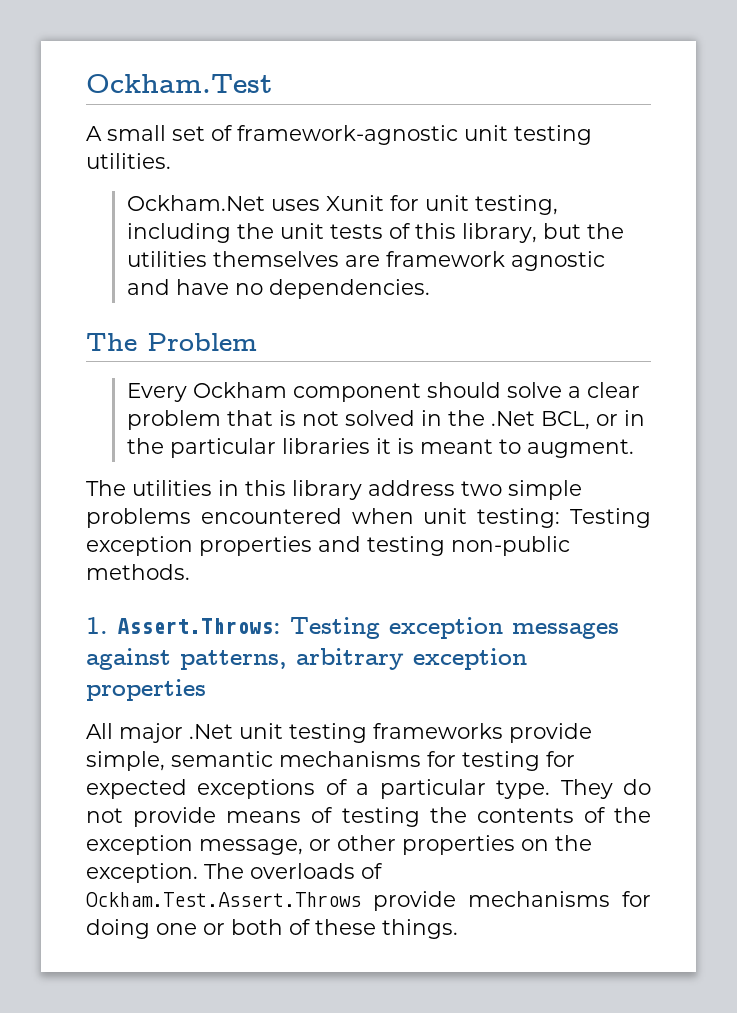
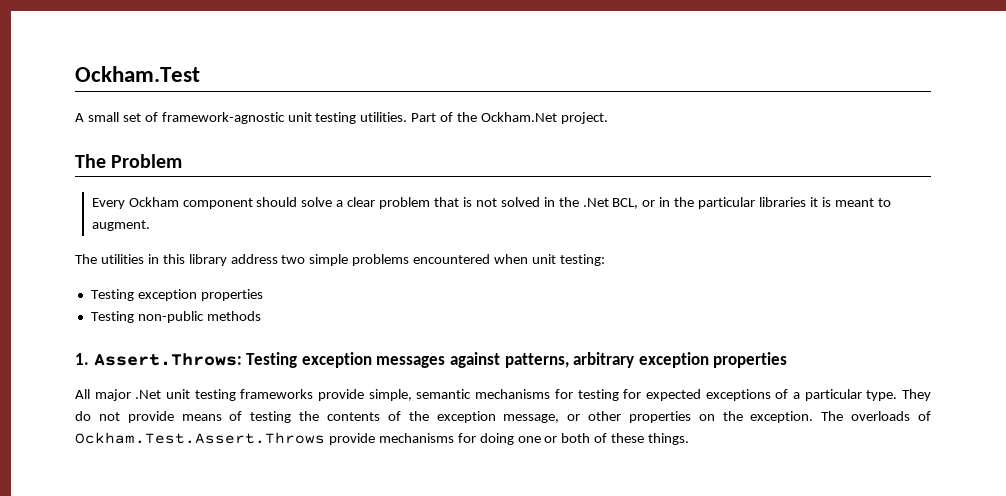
- A small set of framework-agnostic unit testing utilities.
- Ockham.Net uses Xunit for unit testing, including the unit tests of this library, but the utilities themselves are framework agnostic and have no dependencies.
+ A small set of framework-agnostic unit testing utilities. Part of the Ockham.Net project.
- The utilities in this library address two simple problems encountered when unit testing: Testing exception properties and testing non-public methods.
+ The utilities in this library address two simple problems encountered when unit testing:
+ Testing exception properties
+ Testing non-public methods

